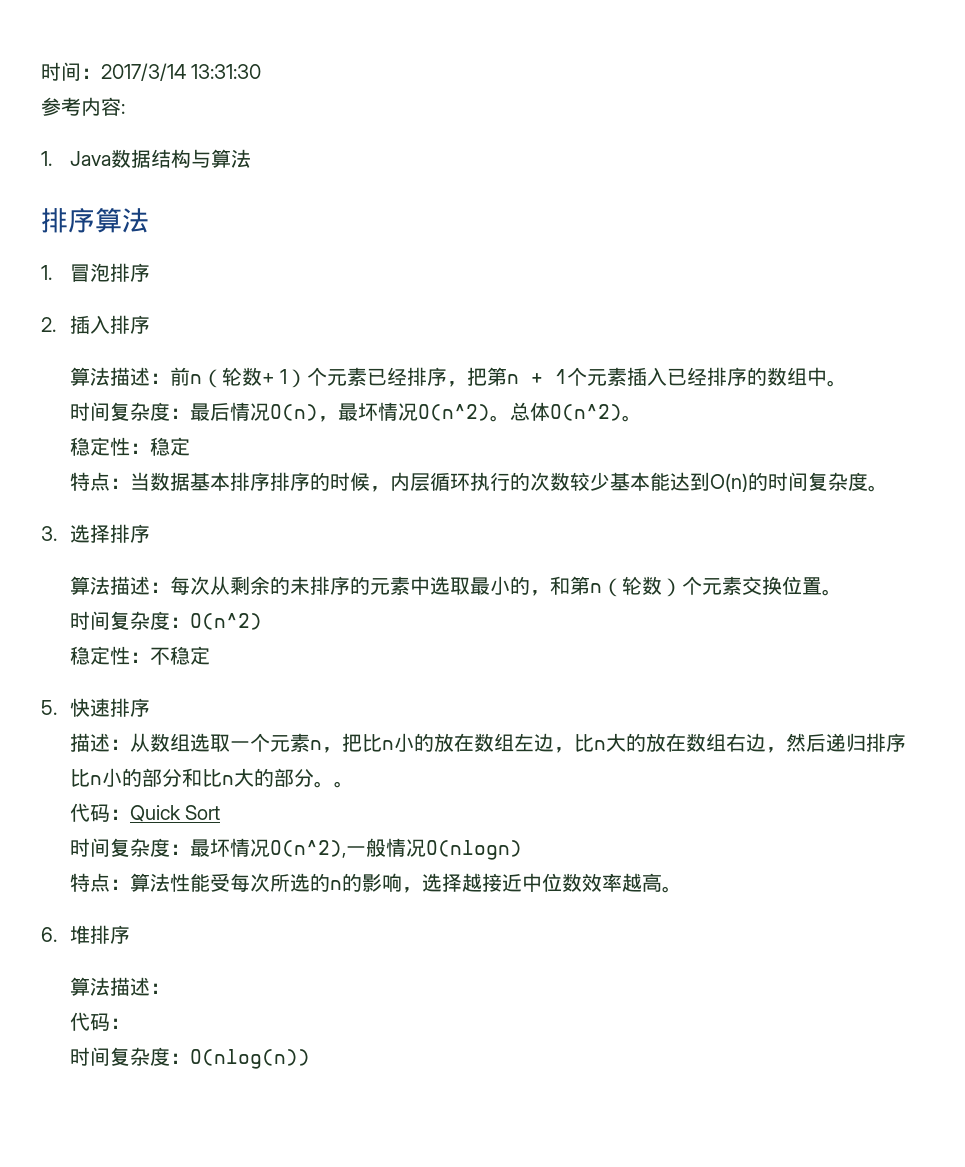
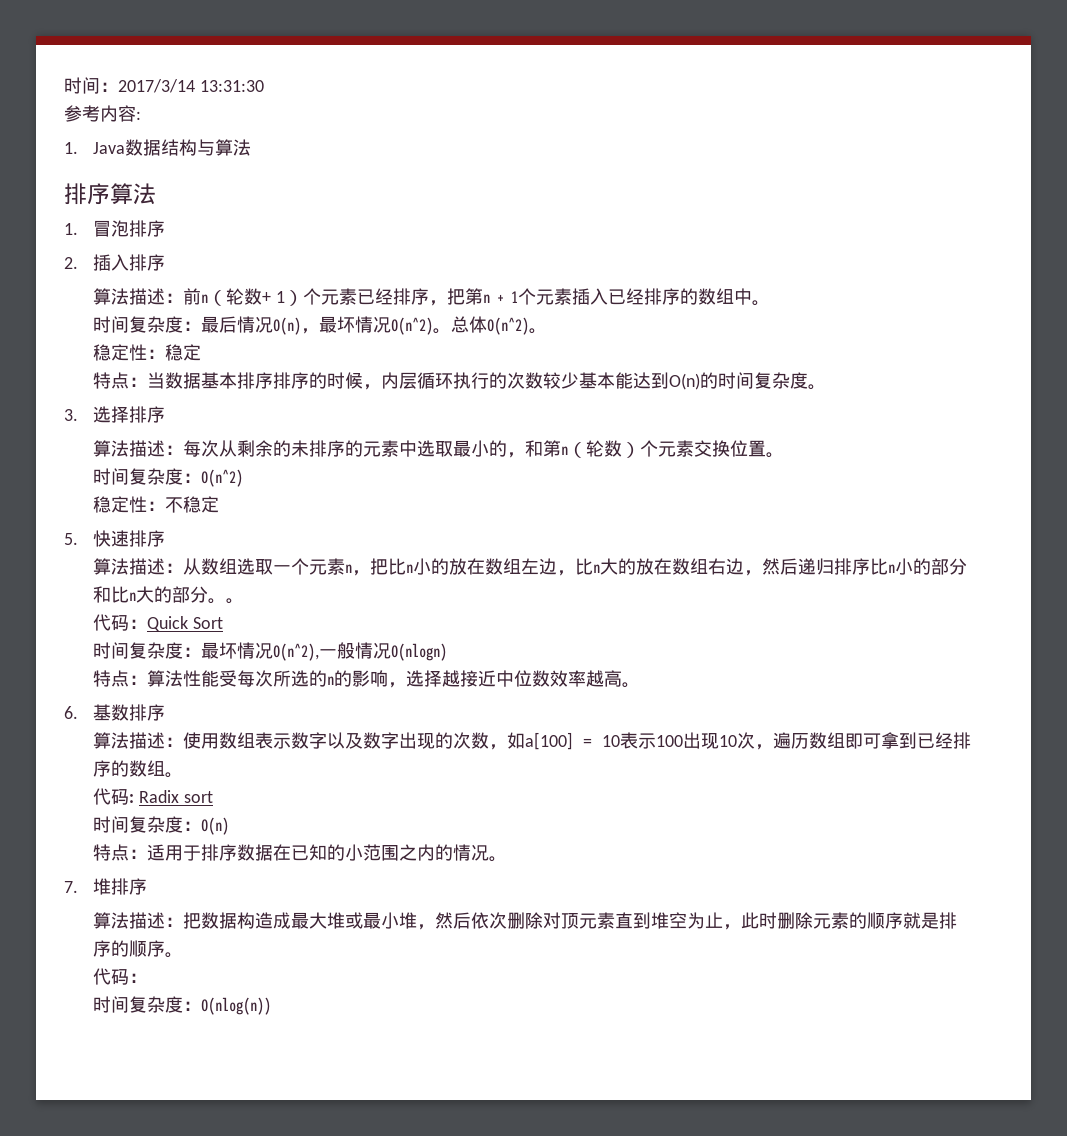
- 描述：从数组选取一个元素n，把比n小的放在数组左边，比n大的放在数组右边，然后递归排序比n小的部分和比n大的部分。
+ 算法描述：从数组选取一个元素n，把比n小的放在数组左边，比n大的放在数组右边，然后递归排序比n小的部分和比n大的部分。
- 6.堆排序
- 算法描述：
+ 6.基数排序
+ 算法描述：使用数组表示数字以及数字出现的次数，如a[100] = 10表示100出现10次，遍历数组即可拿到已经排序的数组。
+ 代码: Radix sort
+ 时间复杂度：O(n)
+ 特点：适用于排序数据在已知的小范围之内的情况。
+ 7.堆排序
+ 算法描述：把数据构造成最大堆或最小堆，然后依次删除对顶元素直到堆空为止，此时删除元素的顺序就是排序的顺序。

